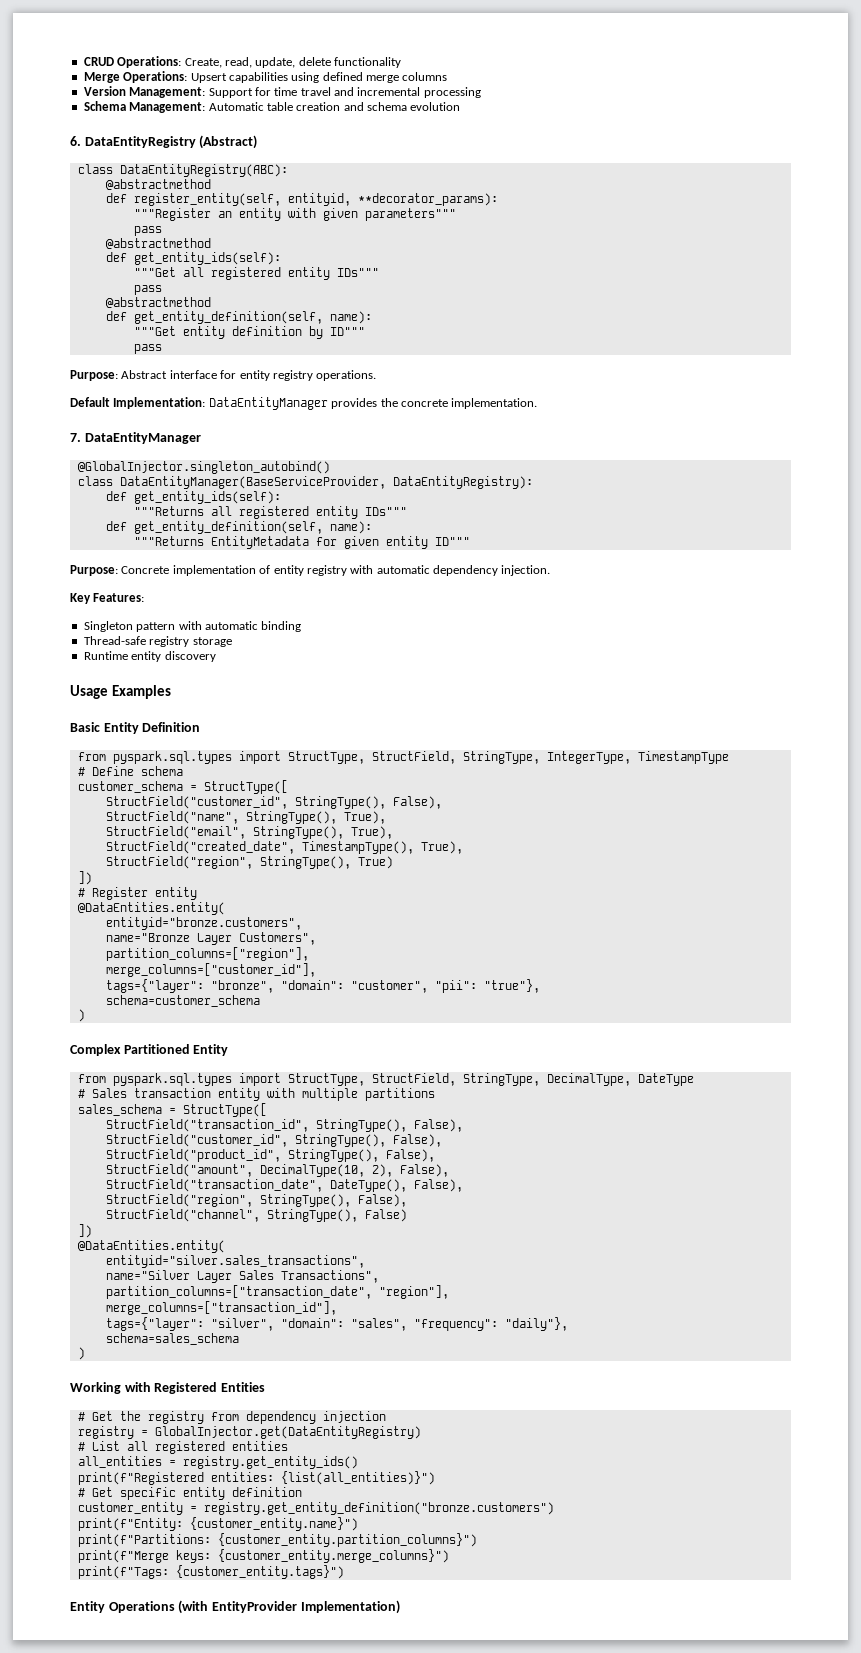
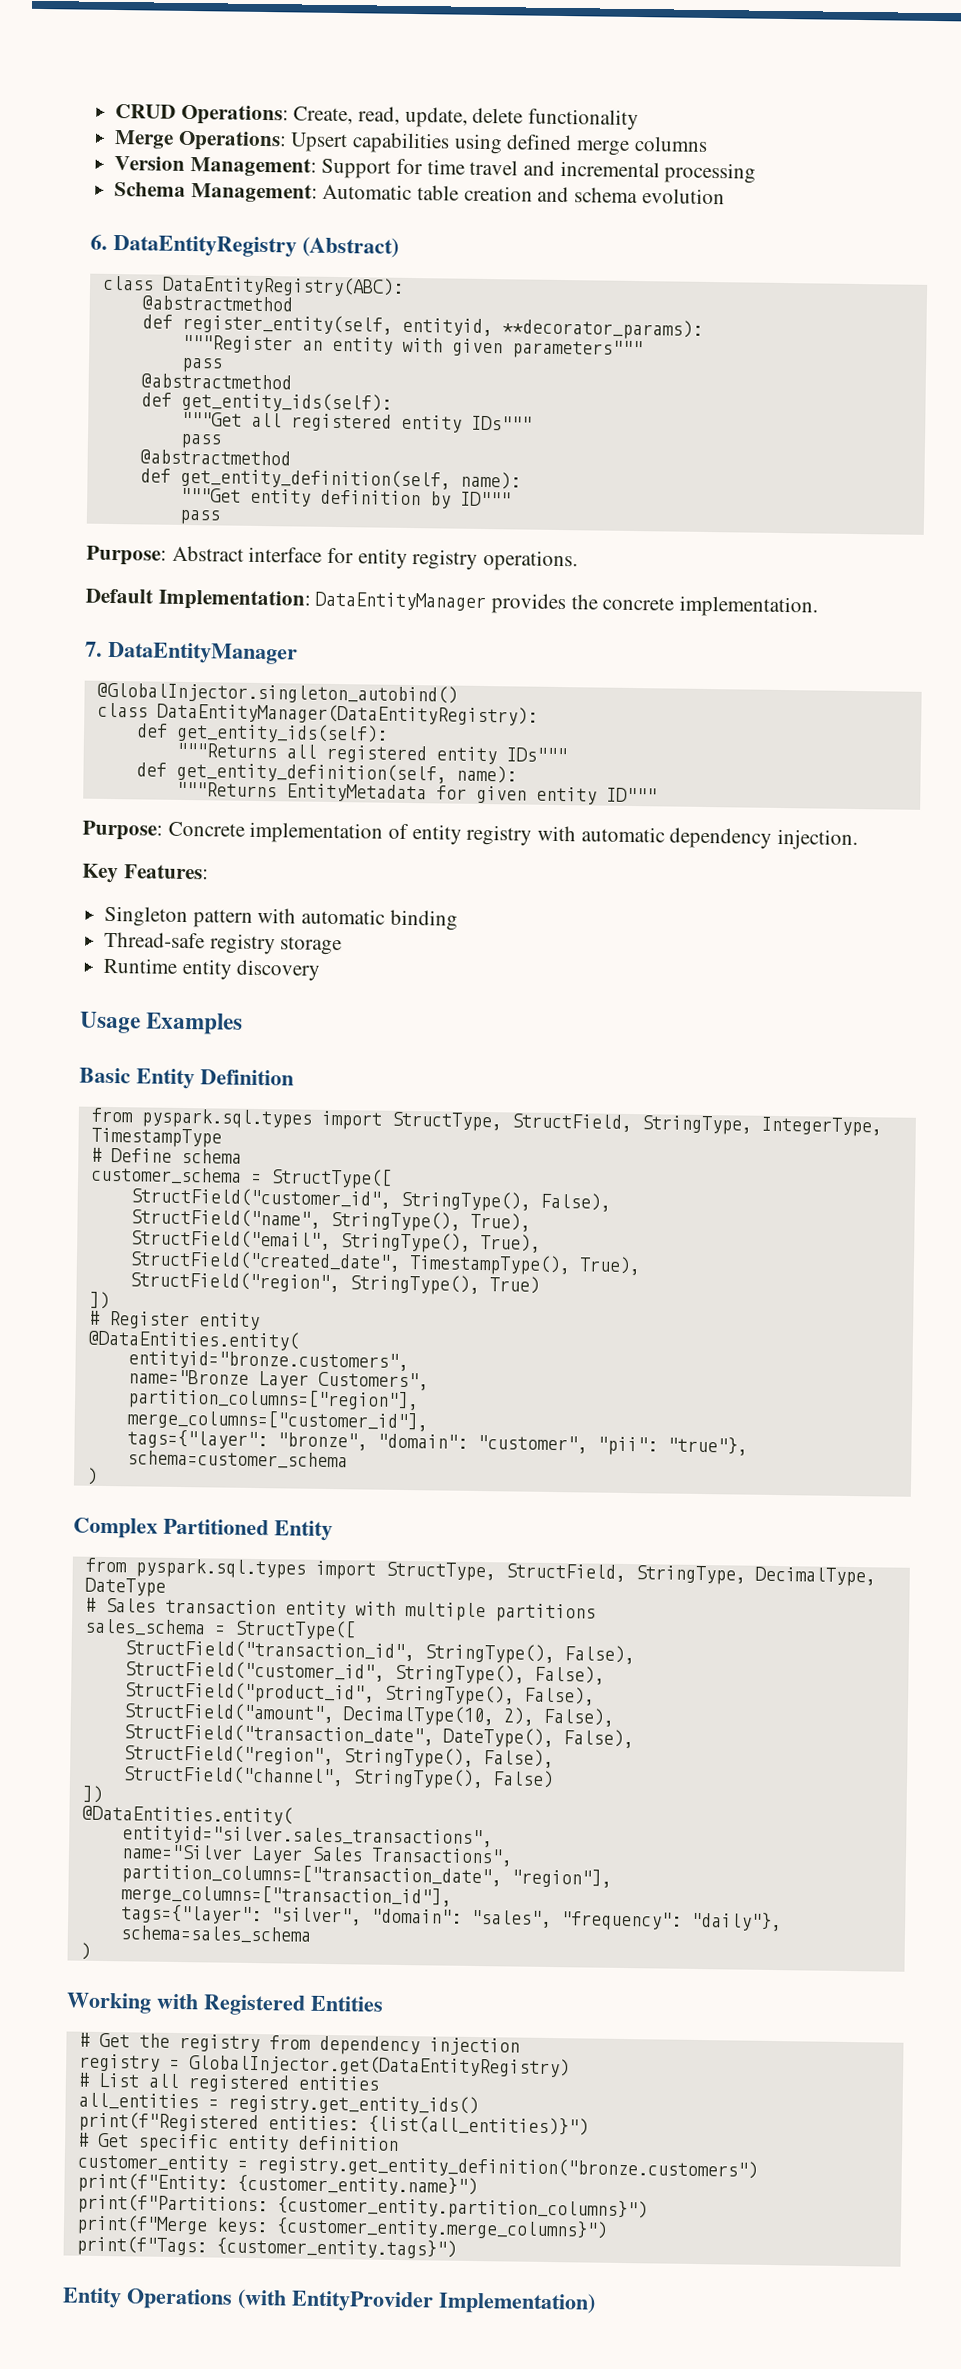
- class DataEntityManager(BaseServiceProvider, DataEntityRegistry):
+ class DataEntityManager(DataEntityRegistry):

